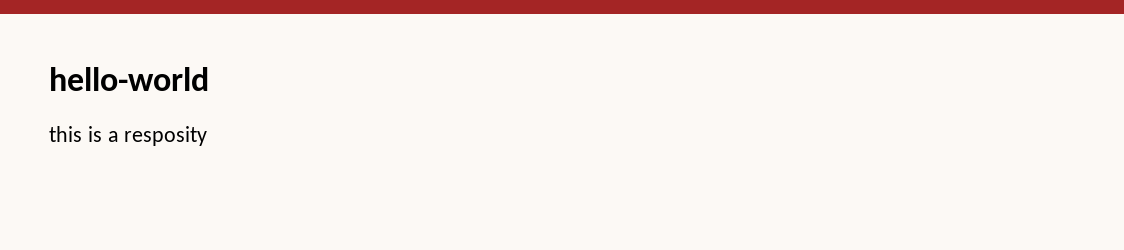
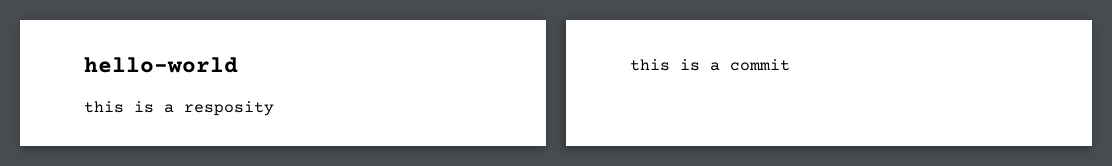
+ this is a commit

